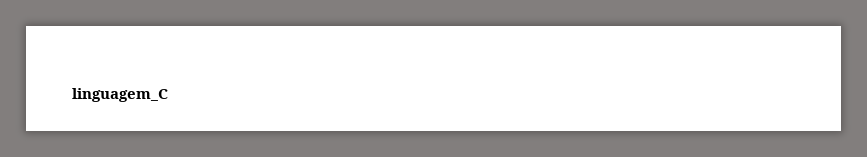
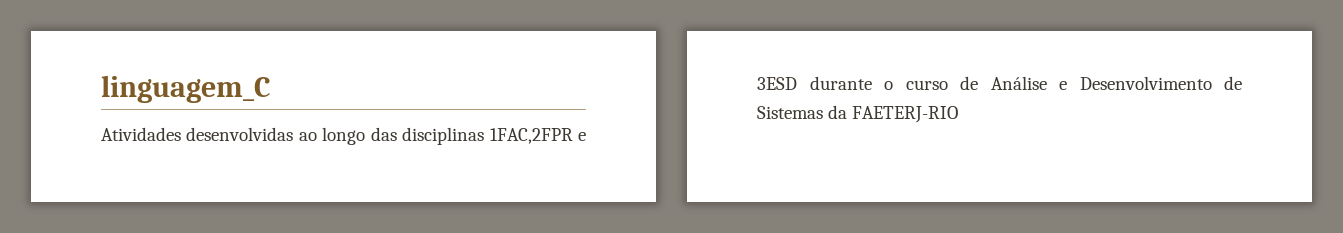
+ Atividades desenvolvidas ao longo das disciplinas 1FAC,2FPR e 3ESD durante o curso de Análise e Desenvolvimento de Sistemas da FAETERJ-RIO

